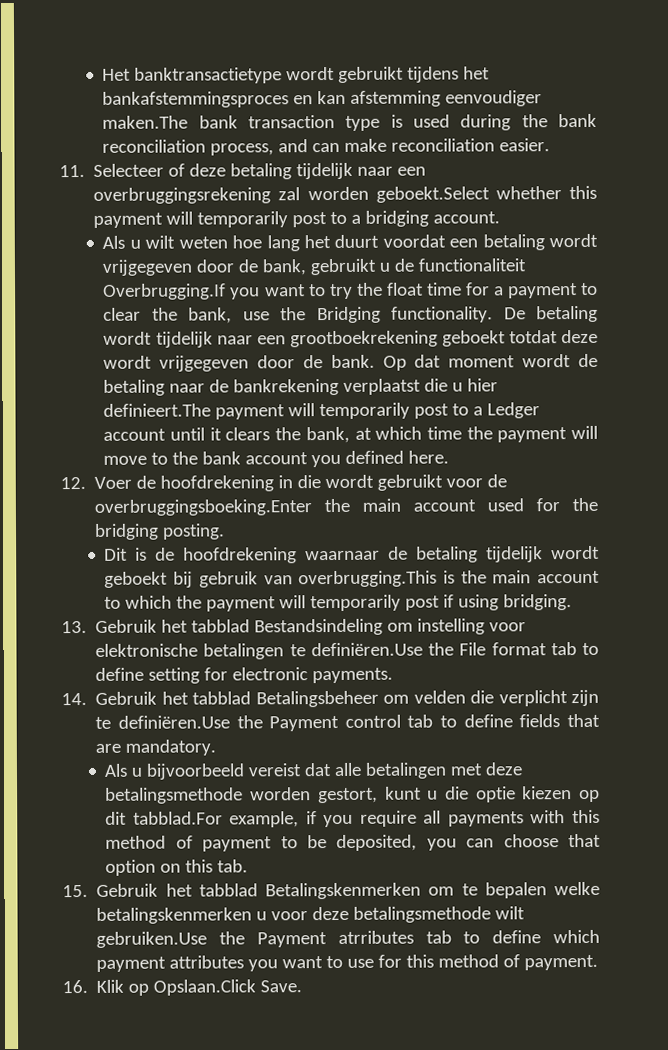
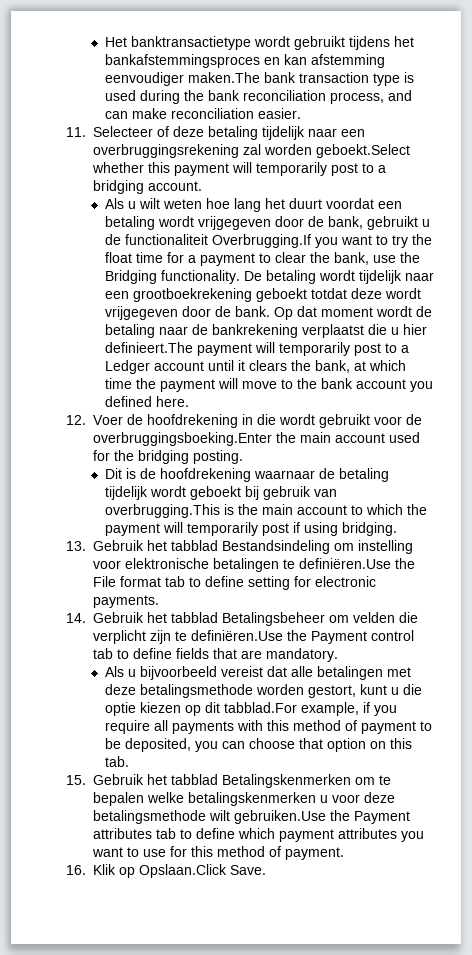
- 15. Gebruik het tabblad Betalingskenmerken om te bepalen welke betalingskenmerken u voor deze betalingsmethode wilt gebruiken.Use the Payment atrributes tab to define which payment attributes you want to use for this method of payment.
+ 15. Gebruik het tabblad Betalingskenmerken om te bepalen welke betalingskenmerken u voor deze betalingsmethode wilt gebruiken.Use the Payment attributes tab to define which payment attributes you want to use for this method of payment.

